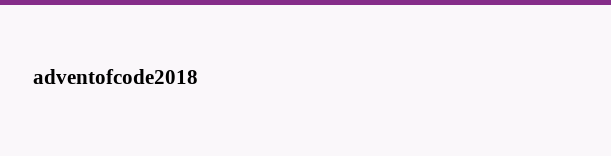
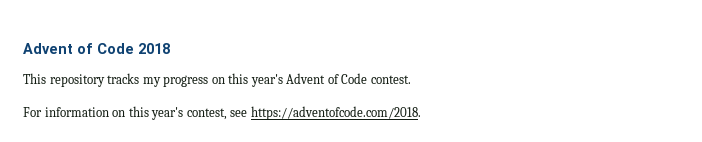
- adventofcode2018
+ Advent of Code 2018
+ This repository tracks my progress on this year's Advent of Code contest.
+ For information on this year's contest, see https://adventofcode.com/2018.

